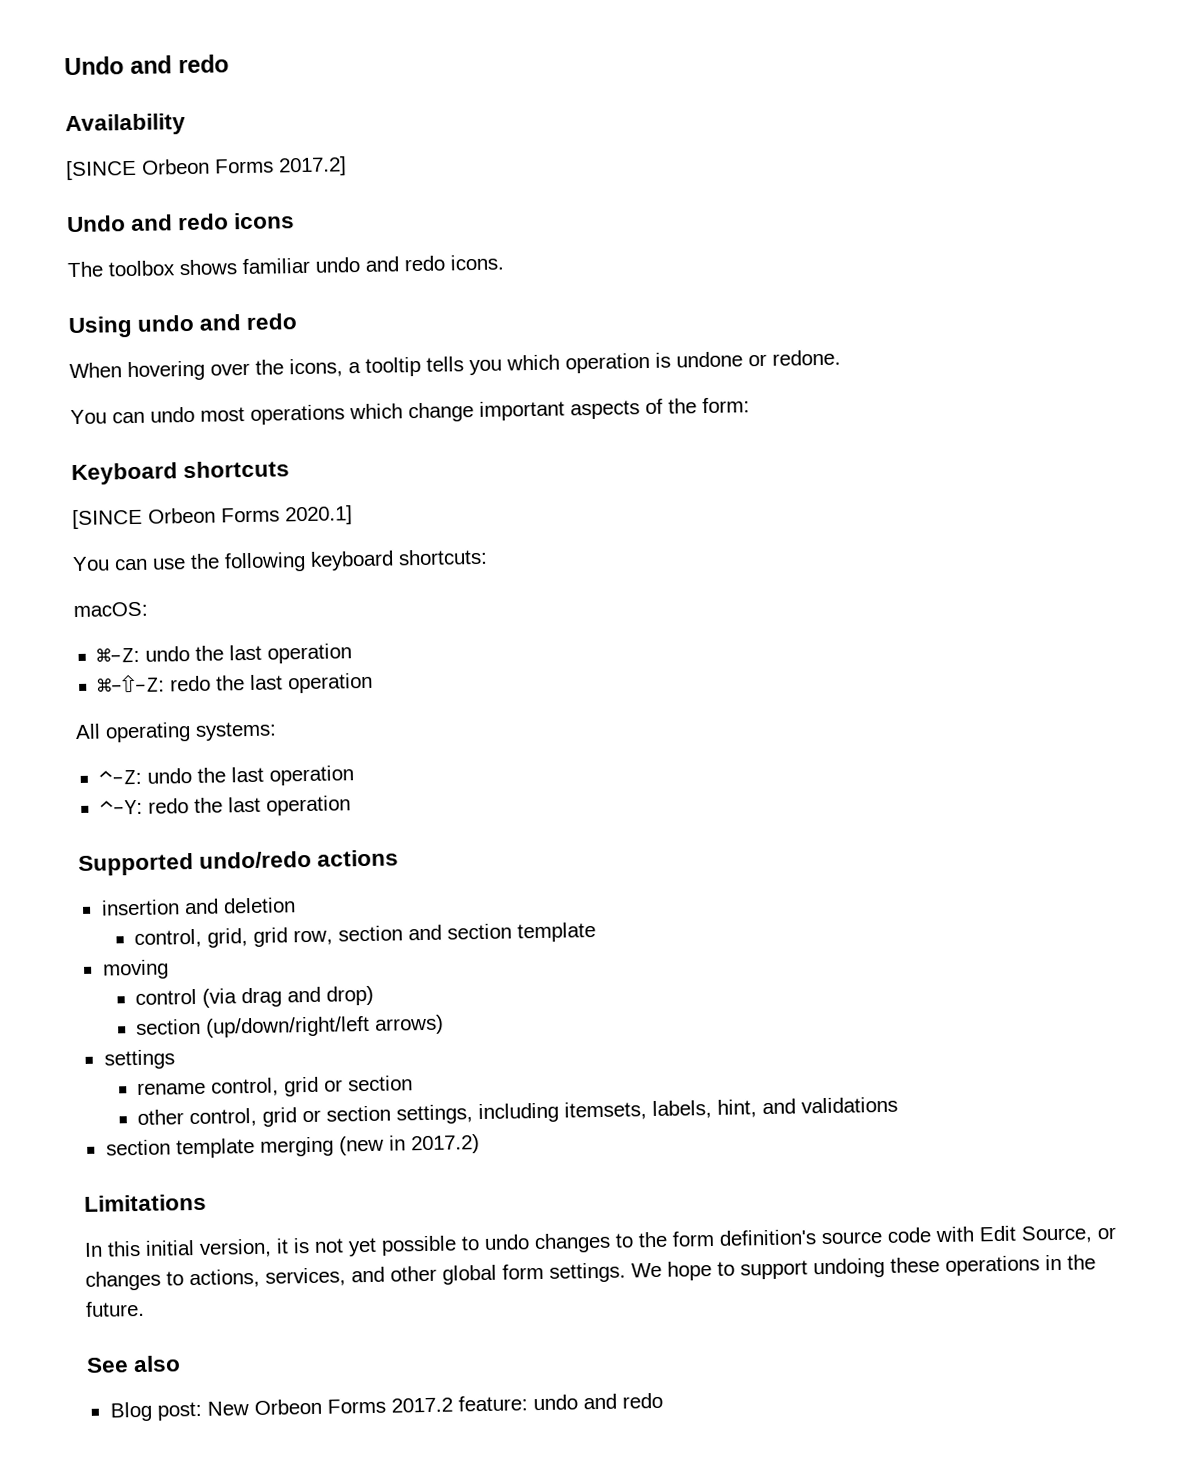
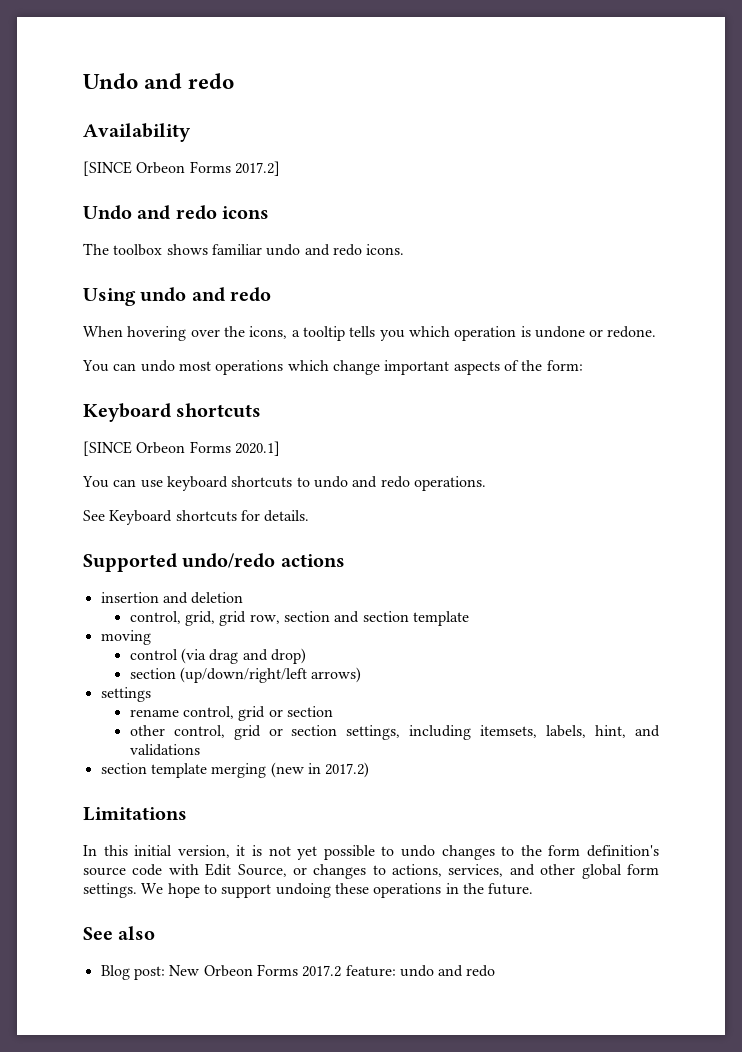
- You can use the following keyboard shortcuts:
- macOS:
- ⌘-Z: undo the last operation
- ⌘-⇧-Z: redo the last operation
- All operating systems:
- ⌃-Z: undo the last operation
- ⌃-Y: redo the last operation
+ You can use keyboard shortcuts to undo and redo operations.
+ See Keyboard shortcuts for details.

